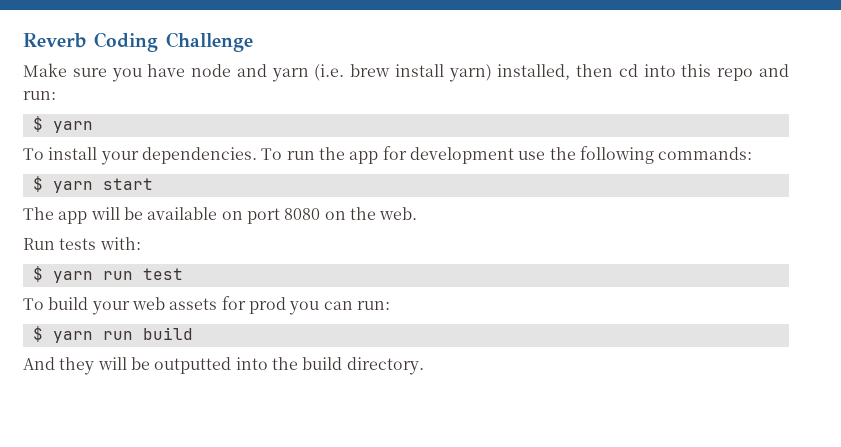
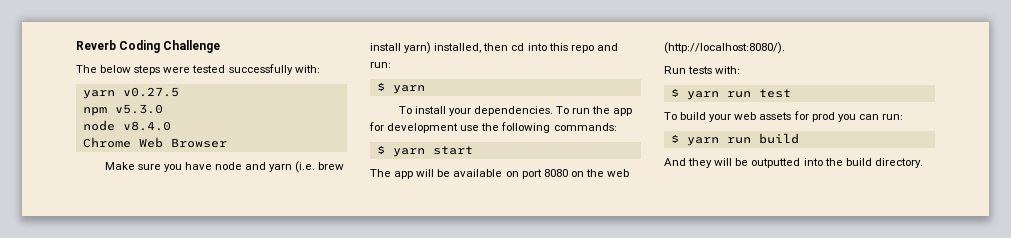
+ The below steps were tested successfully with:
+ yarn v0.27.5
+ npm v5.3.0
+ node v8.4.0
+ Chrome Web Browser
- The app will be available on port 8080 on the web.
+ The app will be available on port 8080 on the web (http://localhost:8080/).

